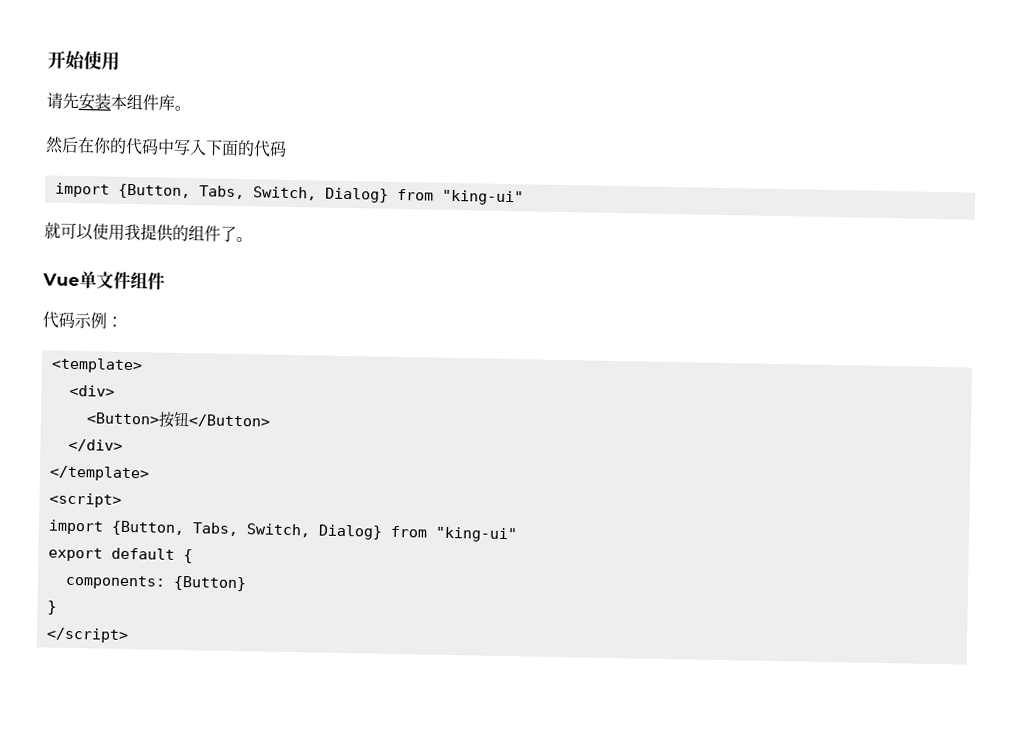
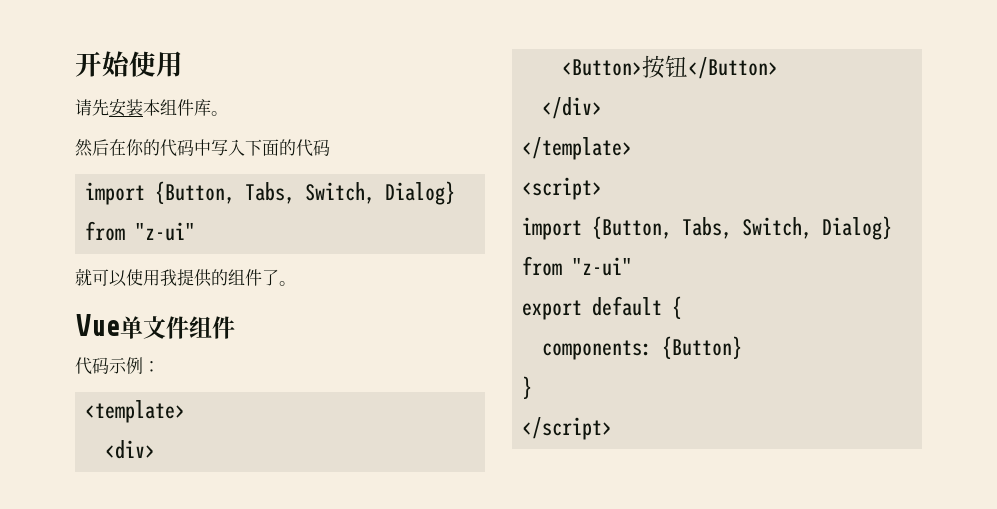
  然后在你的代码中写入下面的代码
- import {Button, Tabs, Switch, Dialog} from "king-ui"
+ import {Button, Tabs, Switch, Dialog} from "z-ui"
  <script>
- import {Button, Tabs, Switch, Dialog} from "king-ui"
+ import {Button, Tabs, Switch, Dialog} from "z-ui"

